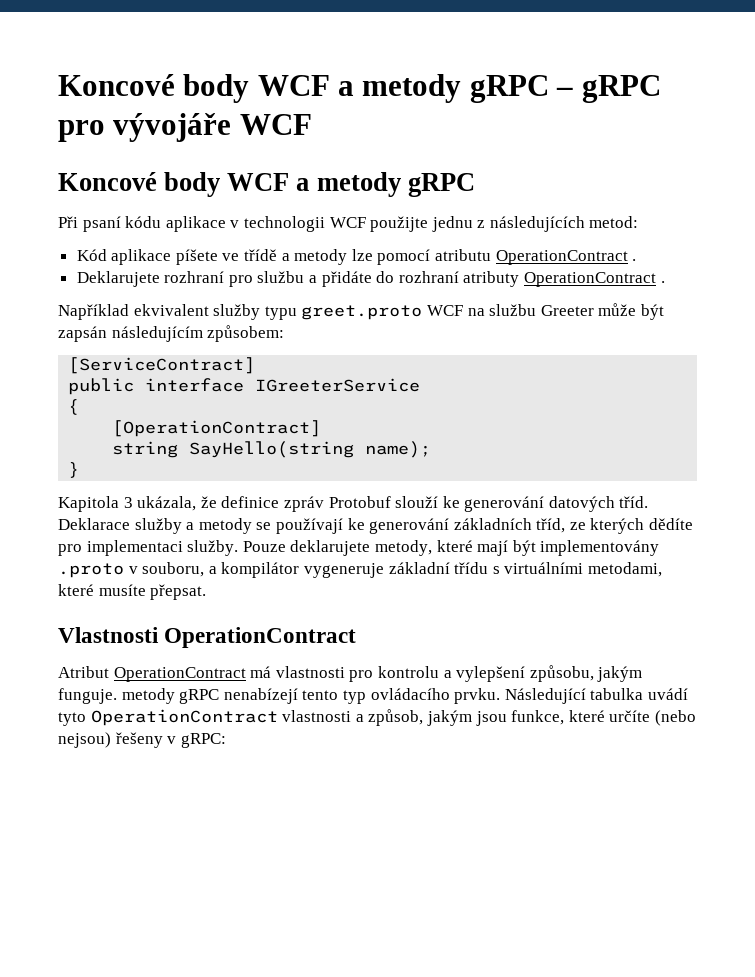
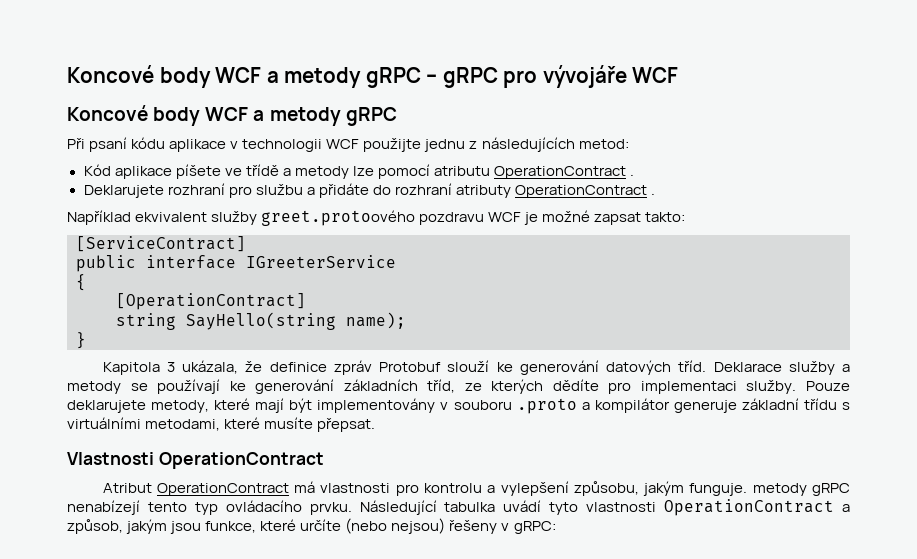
- Například ekvivalent služby typu greet.proto WCF na službu Greeter může být zapsán následujícím způsobem:
+ Například ekvivalent služby greet.protoového pozdravu WCF je možné zapsat takto:
- Pouze deklarujete metody, které mají být implementovány .proto v souboru, a kompilátor vygeneruje základní třídu s virtuálními metodami, které musíte přepsat.
+ Pouze deklarujete metody, které mají být implementovány v souboru .proto a kompilátor generuje základní třídu s virtuálními metodami, které musíte přepsat.
- Následující tabulka uvádí tyto OperationContract vlastnosti a způsob, jakým jsou funkce, které určíte (nebo nejsou) řešeny v gRPC:
+ Následující tabulka uvádí tyto vlastnosti OperationContract a způsob, jakým jsou funkce, které určíte (nebo nejsou) řešeny v gRPC:

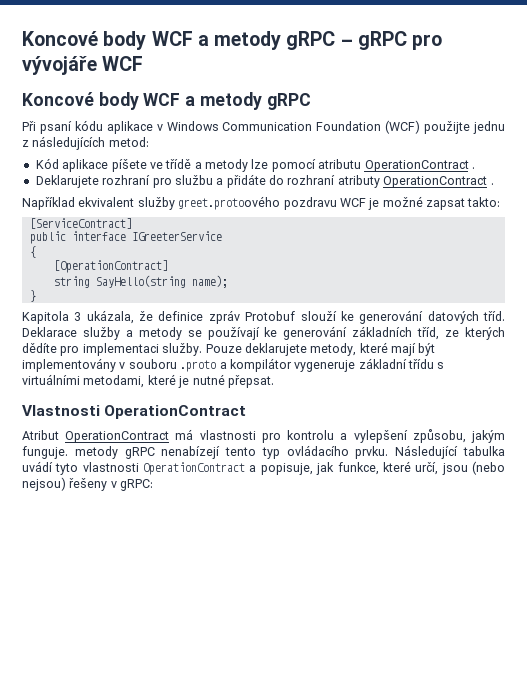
- Při psaní kódu aplikace v technologii WCF použijte jednu z následujících metod:
+ Při psaní kódu aplikace v Windows Communication Foundation (WCF) použijte jednu z následujících metod:
- Pouze deklarujete metody, které mají být implementovány v souboru .proto a kompilátor generuje základní třídu s virtuálními metodami, které musíte přepsat.
+ Pouze deklarujete metody, které mají být implementovány v souboru .proto a kompilátor vygeneruje základní třídu s virtuálními metodami, které je nutné přepsat.
- Následující tabulka uvádí tyto vlastnosti OperationContract a způsob, jakým jsou funkce, které určíte (nebo nejsou) řešeny v gRPC:
+ Následující tabulka uvádí tyto vlastnosti OperationContract a popisuje, jak funkce, které určí, jsou (nebo nejsou) řešeny v gRPC:

